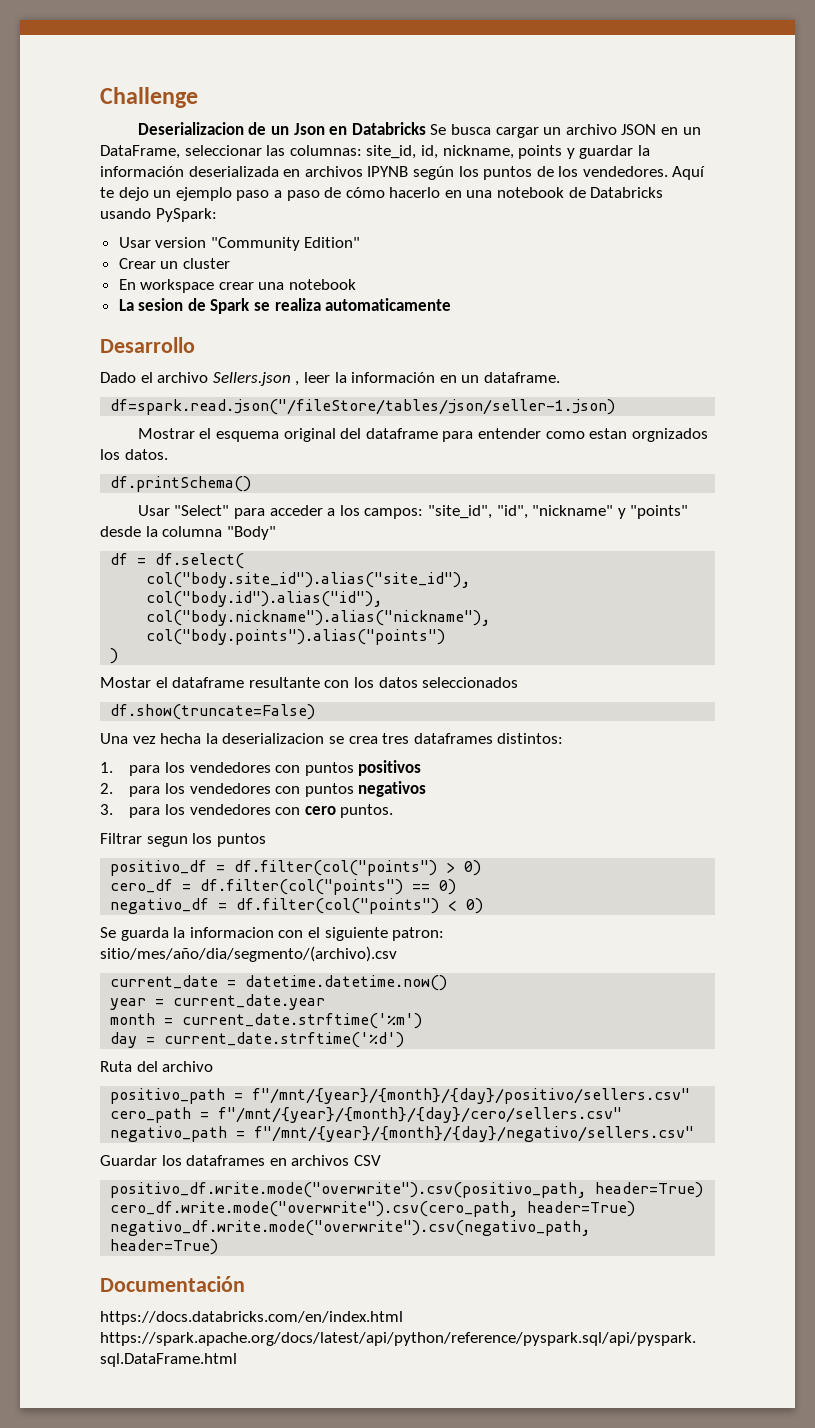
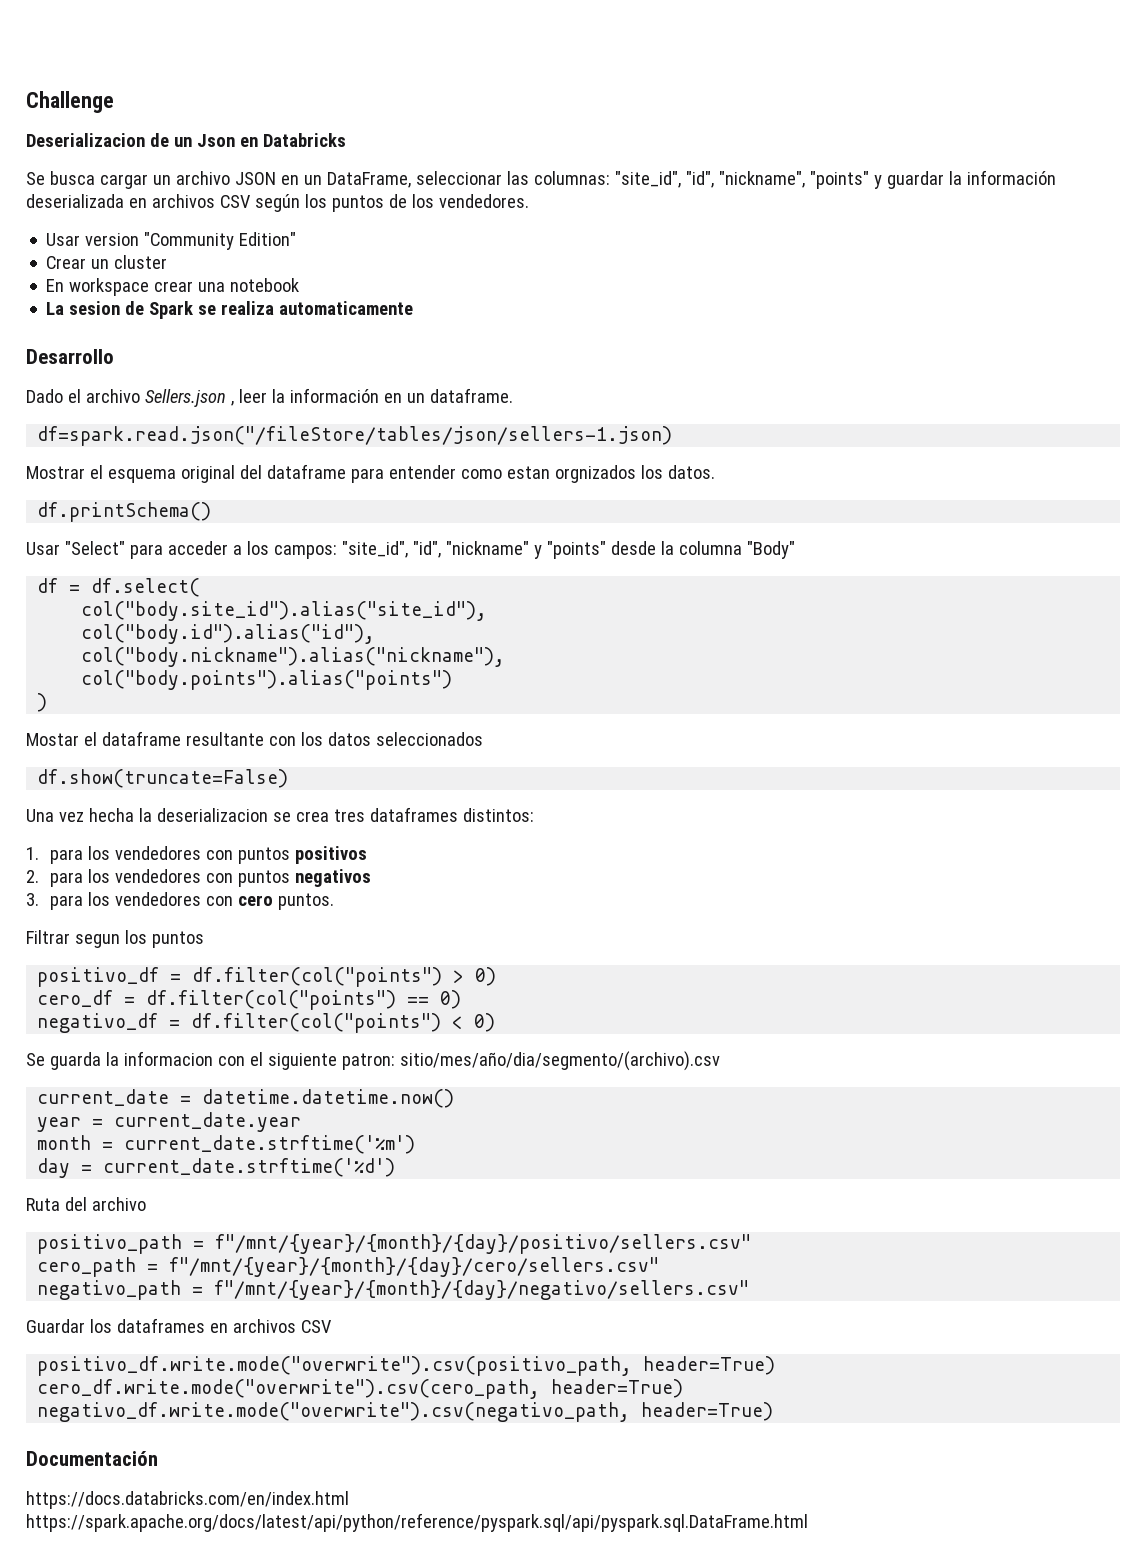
- Deserializacion de un Json en Databricks Se busca cargar un archivo JSON en un DataFrame, seleccionar las columnas: site_id, id, nickname, points y guardar la información deserializada en archivos IPYNB según los puntos de los vendedores. Aquí te dejo un ejemplo paso a paso de cómo hacerlo en una notebook de Databricks usando PySpark:
+ Deserializacion de un Json en Databricks
+ Se busca cargar un archivo JSON en un DataFrame, seleccionar las columnas: "site_id", "id", "nickname", "points" y guardar la información deserializada en archivos CSV según los puntos de los vendedores.
- df=spark.read.json("/fileStore/tables/json/seller-1.json)
+ df=spark.read.json("/fileStore/tables/json/sellers-1.json)

